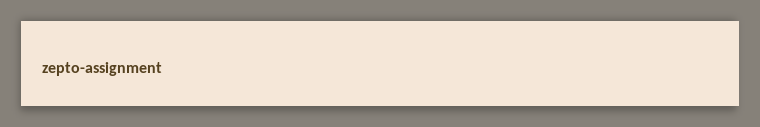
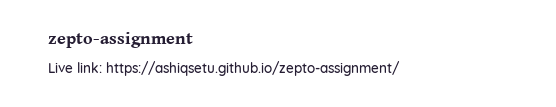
+ Live link: https://ashiqsetu.github.io/zepto-assignment/

